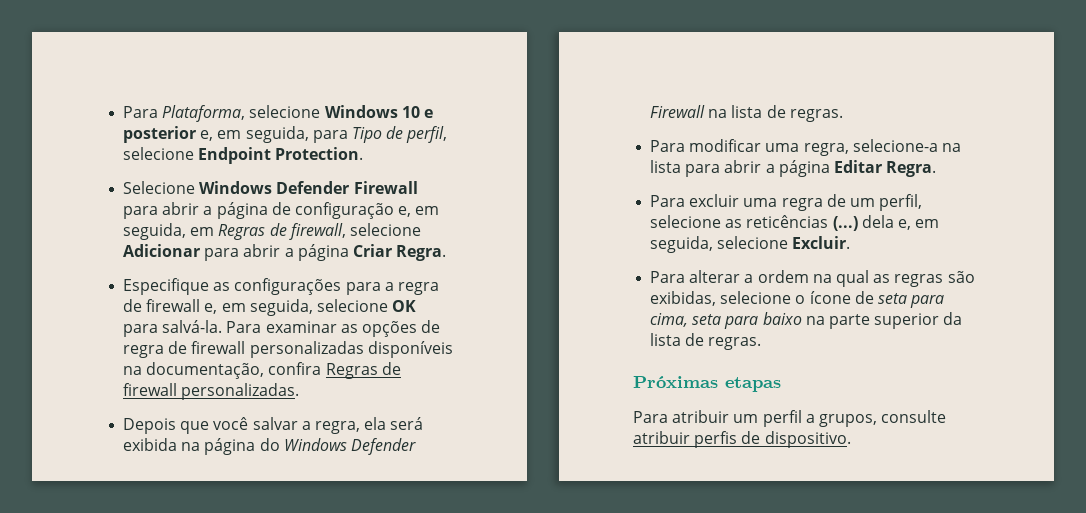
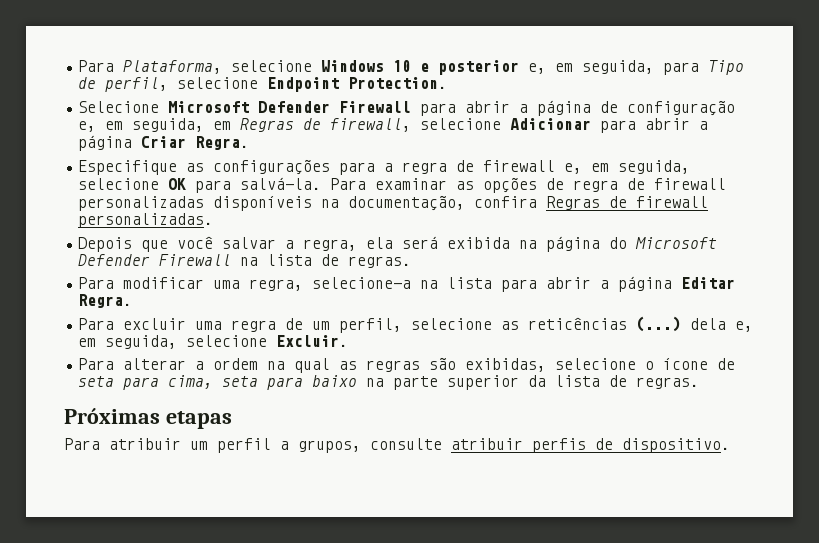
- Selecione Windows Defender Firewall para abrir a página de configuração e, em seguida, em Regras de firewall, selecione Adicionar para abrir a página Criar Regra.
+ Selecione Microsoft Defender Firewall para abrir a página de configuração e, em seguida, em Regras de firewall, selecione Adicionar para abrir a página Criar Regra.
- Depois que você salvar a regra, ela será exibida na página do Windows Defender Firewall na lista de regras.
+ Depois que você salvar a regra, ela será exibida na página do Microsoft Defender Firewall na lista de regras.

